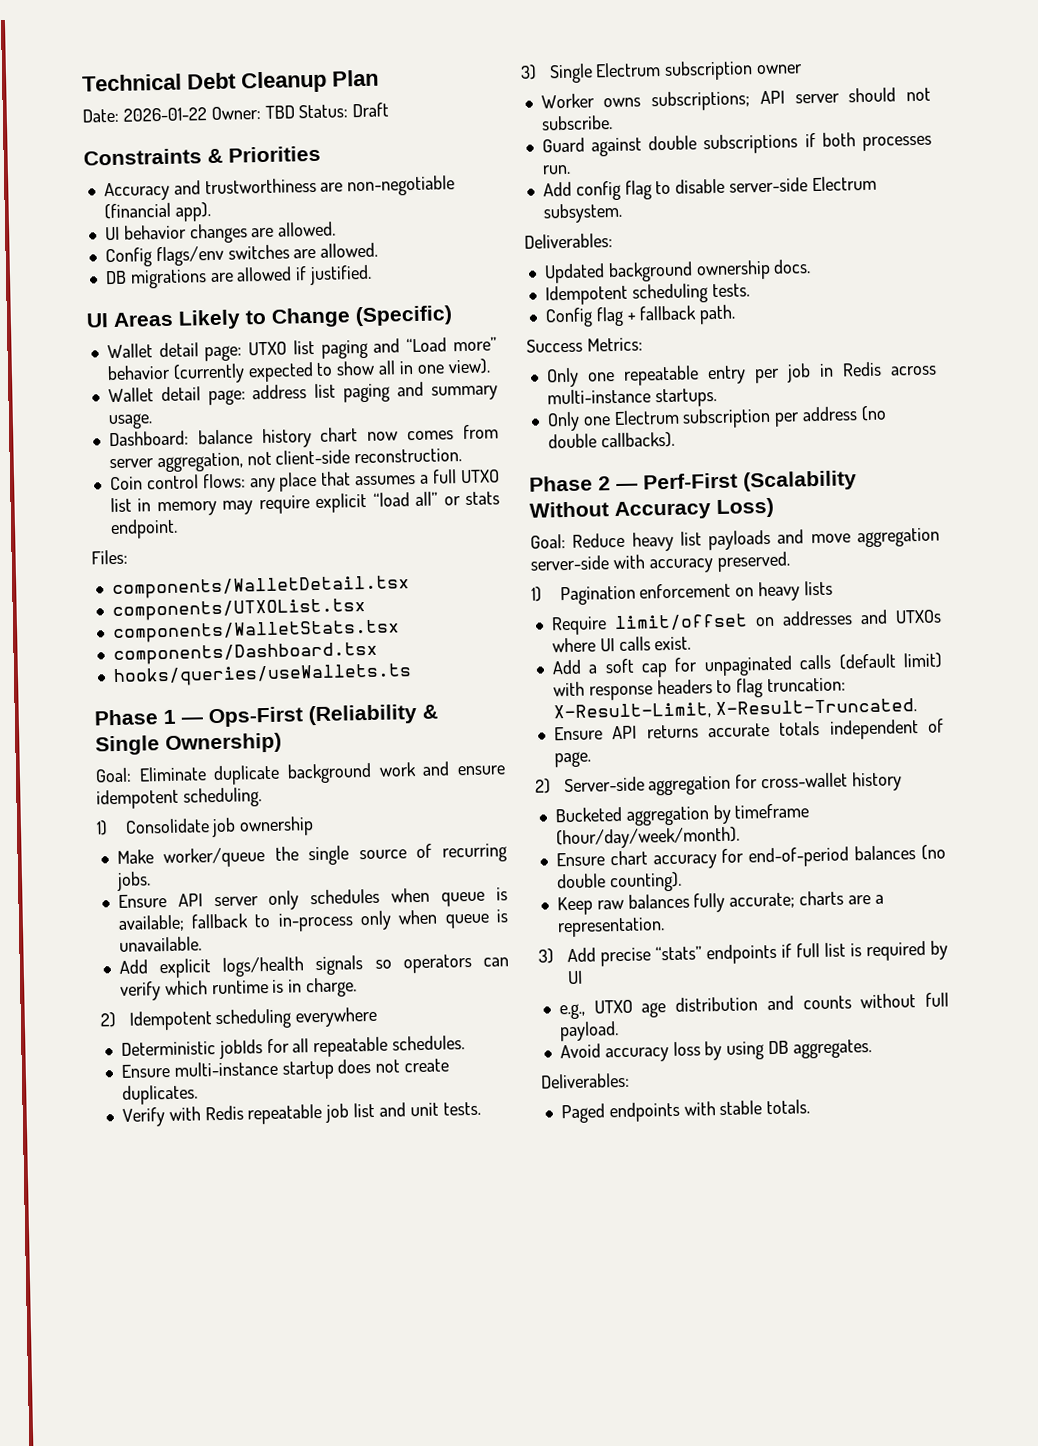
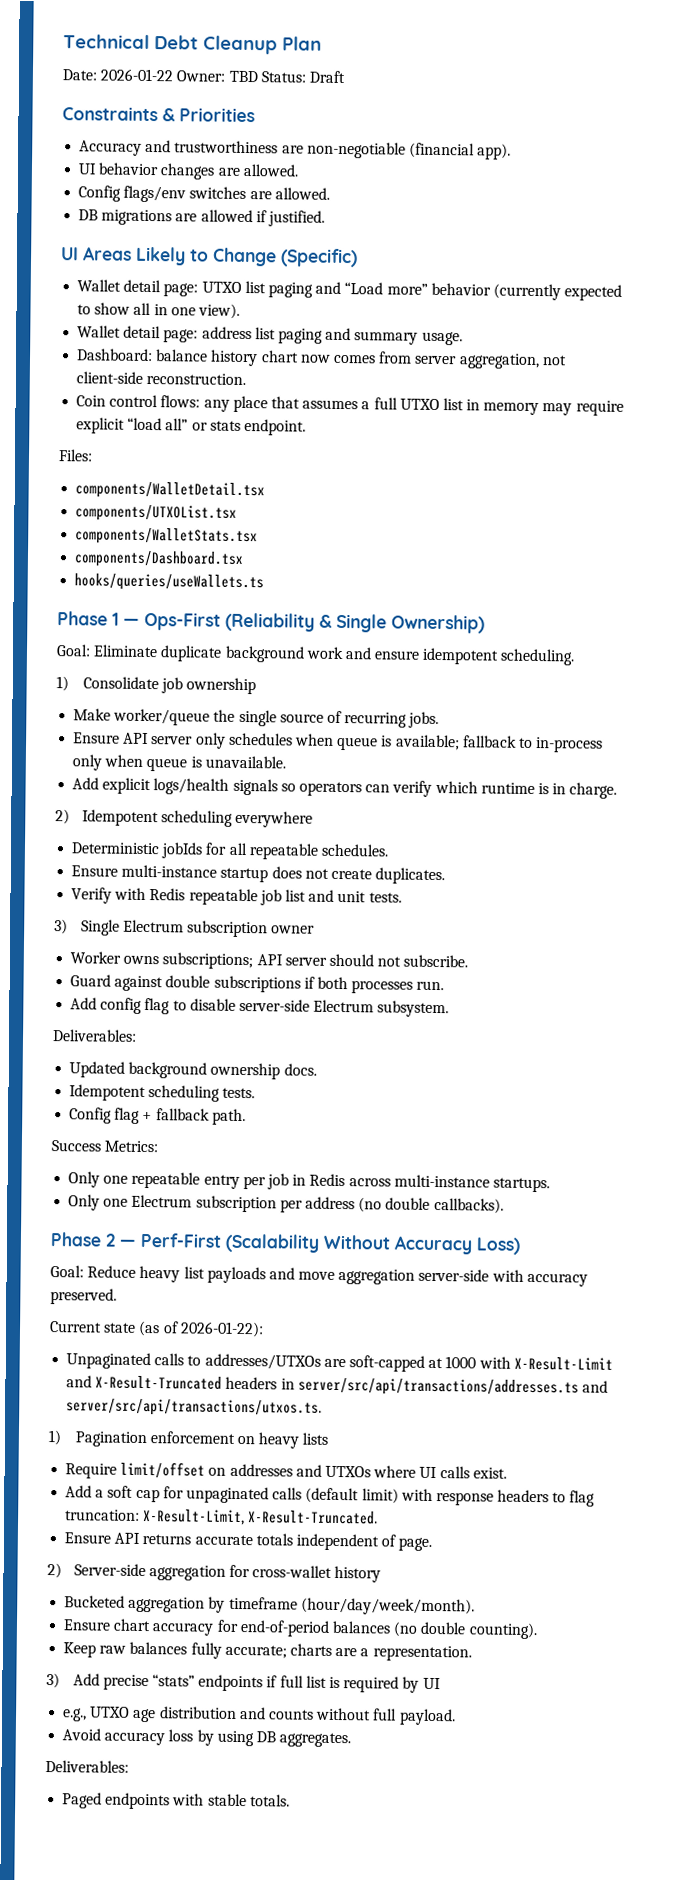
+ Current state (as of 2026-01-22):
+ Unpaginated calls to addresses/UTXOs are soft-capped at 1000 with X-Result-Limit and X-Result-Truncated headers in server/src/api/transactions/addresses.ts and server/src/api/transactions/utxos.ts.

